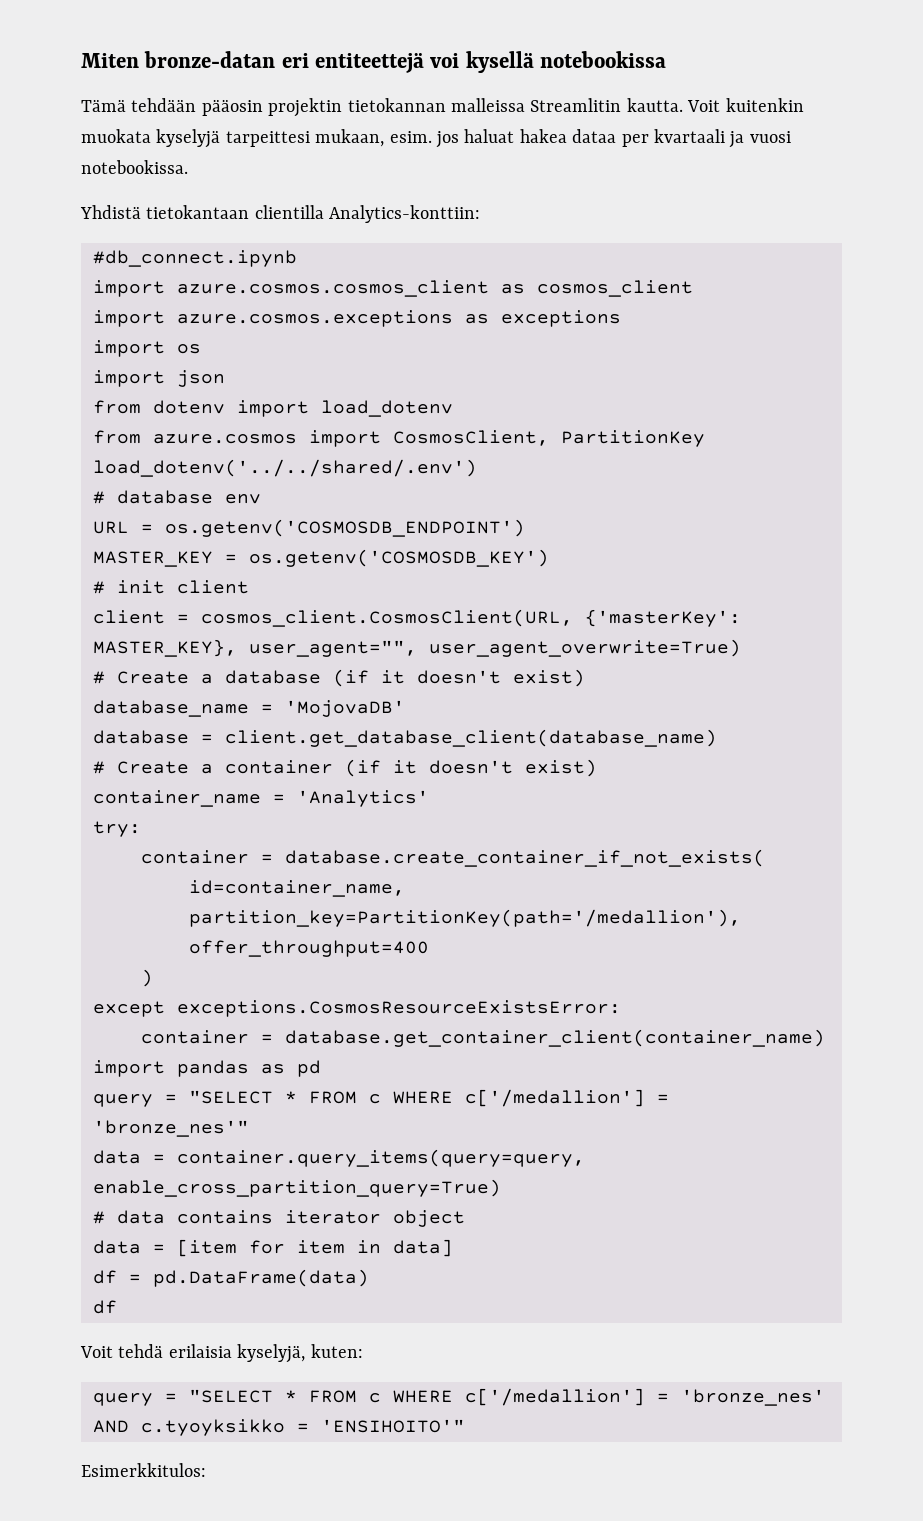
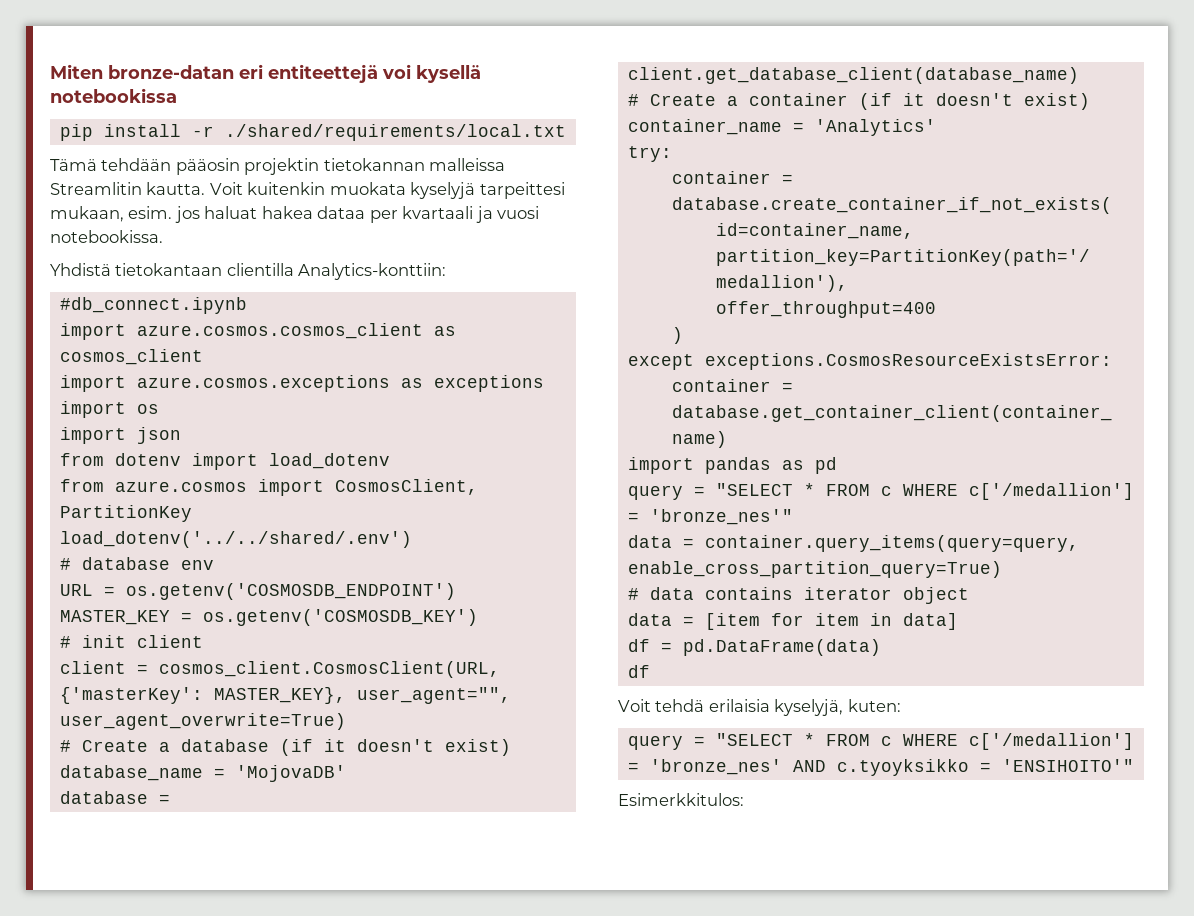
+ pip install -r ./shared/requirements/local.txt

